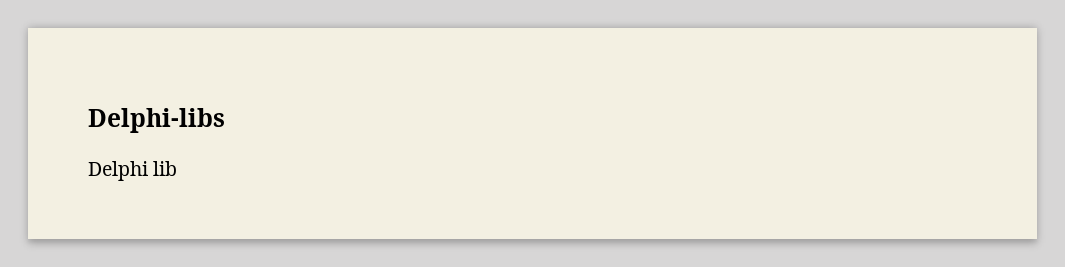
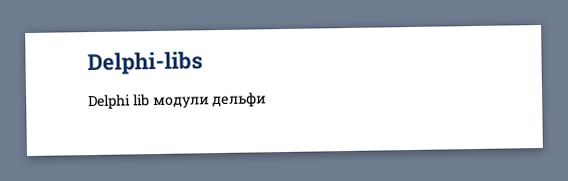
- Delphi lib
+ Delphi lib модули дельфи

